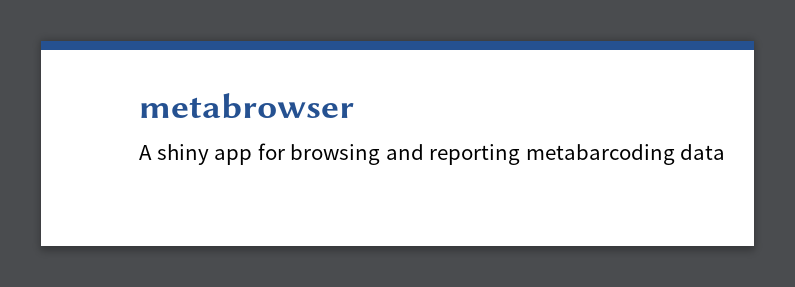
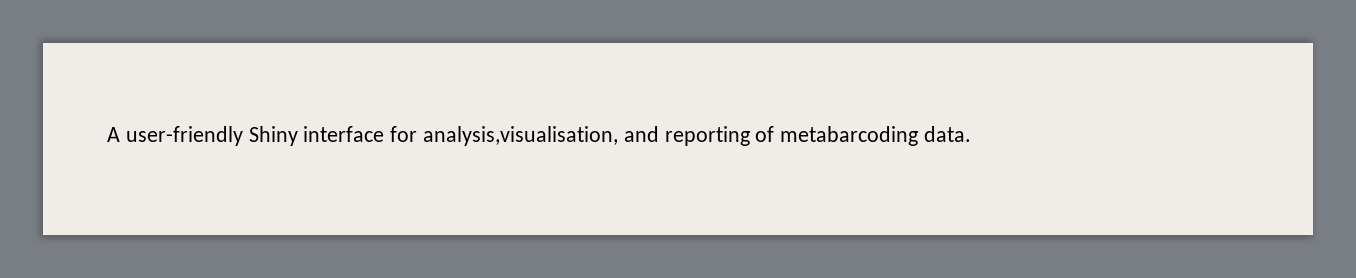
- metabrowser
- A shiny app for browsing and reporting metabarcoding data
+ A user-friendly Shiny interface for analysis,visualisation, and reporting of metabarcoding data.

